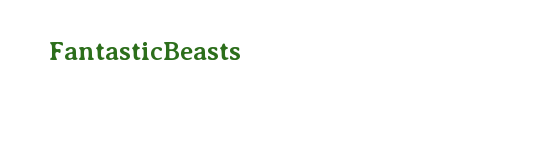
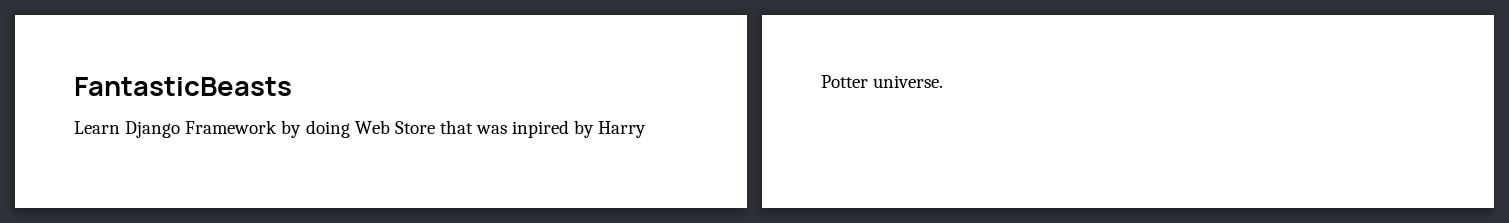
+ Learn Django Framework by doing Web Store that was inpired by Harry Potter universe.

